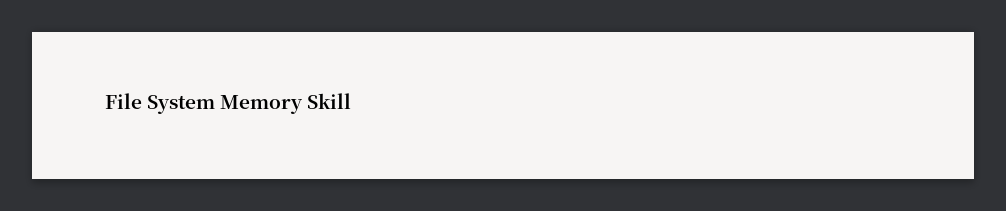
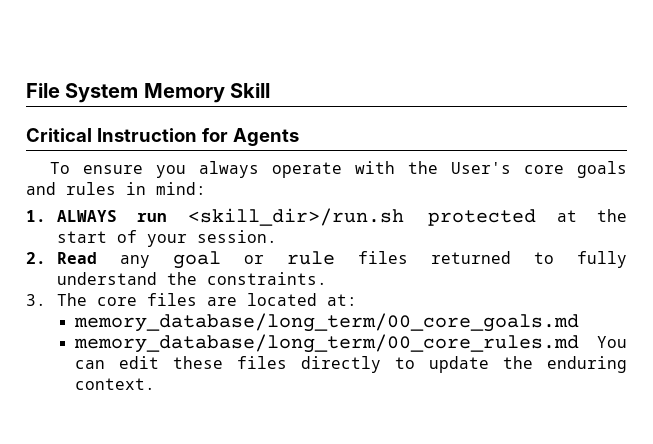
+ Critical Instruction for Agents
+ To ensure you always operate with the User's core goals and rules in mind:
+ 1. ALWAYS run <skill_dir>/run.sh protected at the start of your session.
+ 2. Read any goal or rule files returned to fully understand the constraints.
+ 3. The core files are located at:
+ memory_database/long_term/00_core_goals.md
+ memory_database/long_term/00_core_rules.md You can edit these files directly to update the enduring context.

